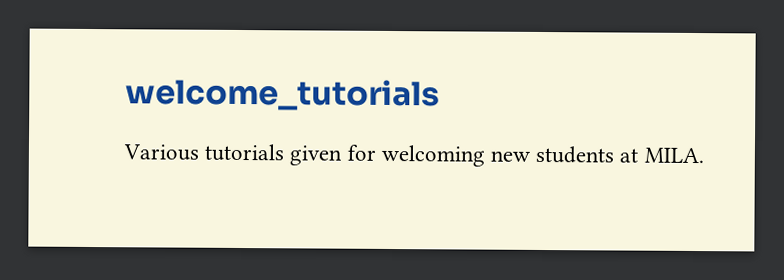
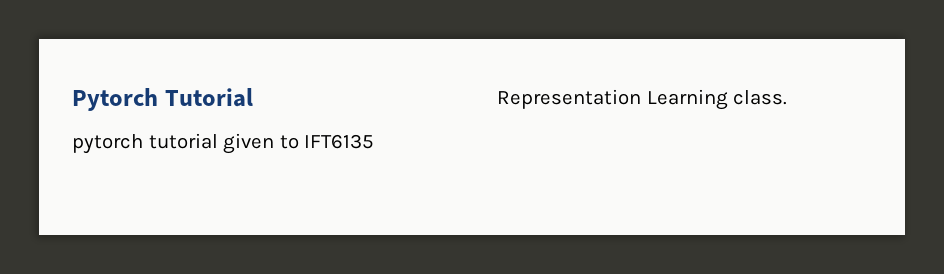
- welcome_tutorials
- Various tutorials given for welcoming new students at MILA.
+ Pytorch Tutorial
+ pytorch tutorial given to IFT6135 Representation Learning class.

